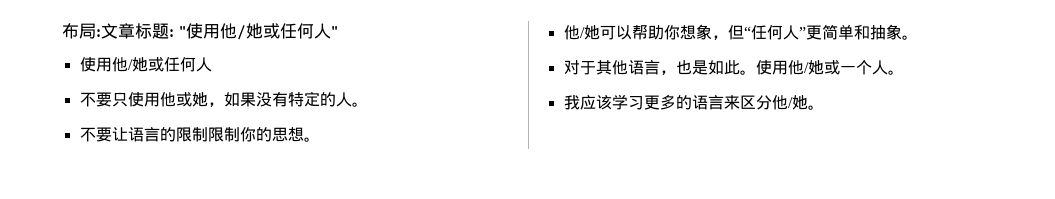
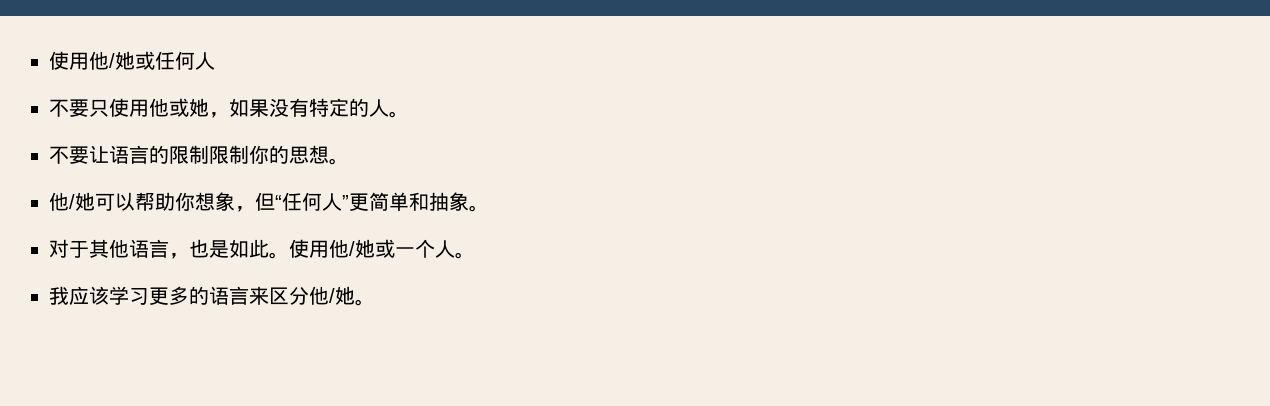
- 布局:文章标题: "使用他/她或任何人"

